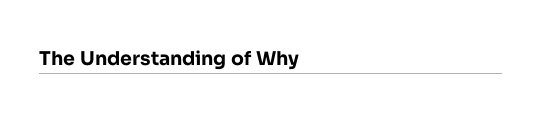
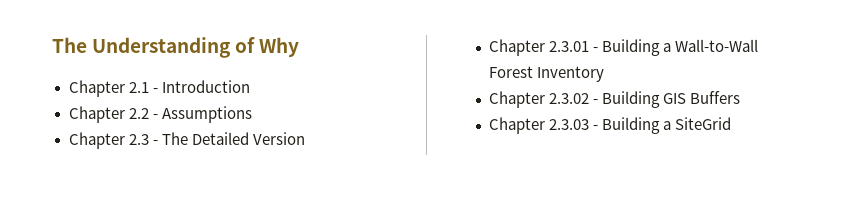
+ Chapter 2.1 - Introduction
+ Chapter 2.2 - Assumptions
+ Chapter 2.3 - The Detailed Version
+ Chapter 2.3.01 - Building a Wall-to-Wall Forest Inventory
+ Chapter 2.3.02 - Building GIS Buffers
+ Chapter 2.3.03 - Building a SiteGrid

